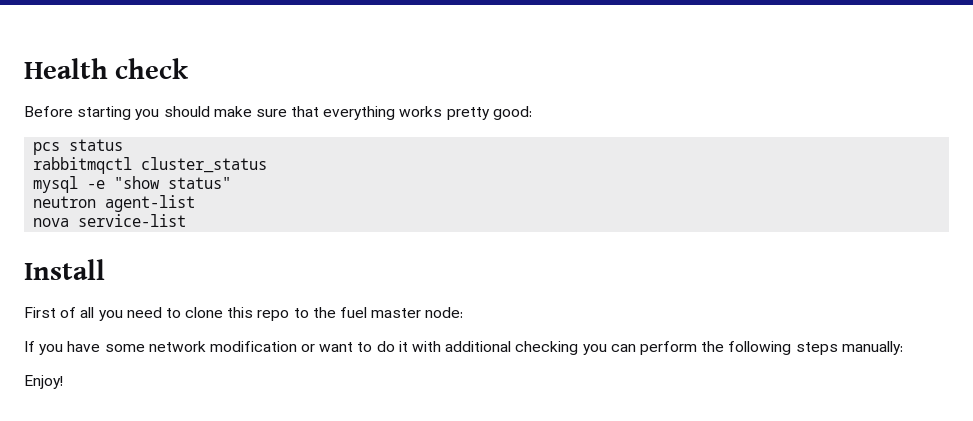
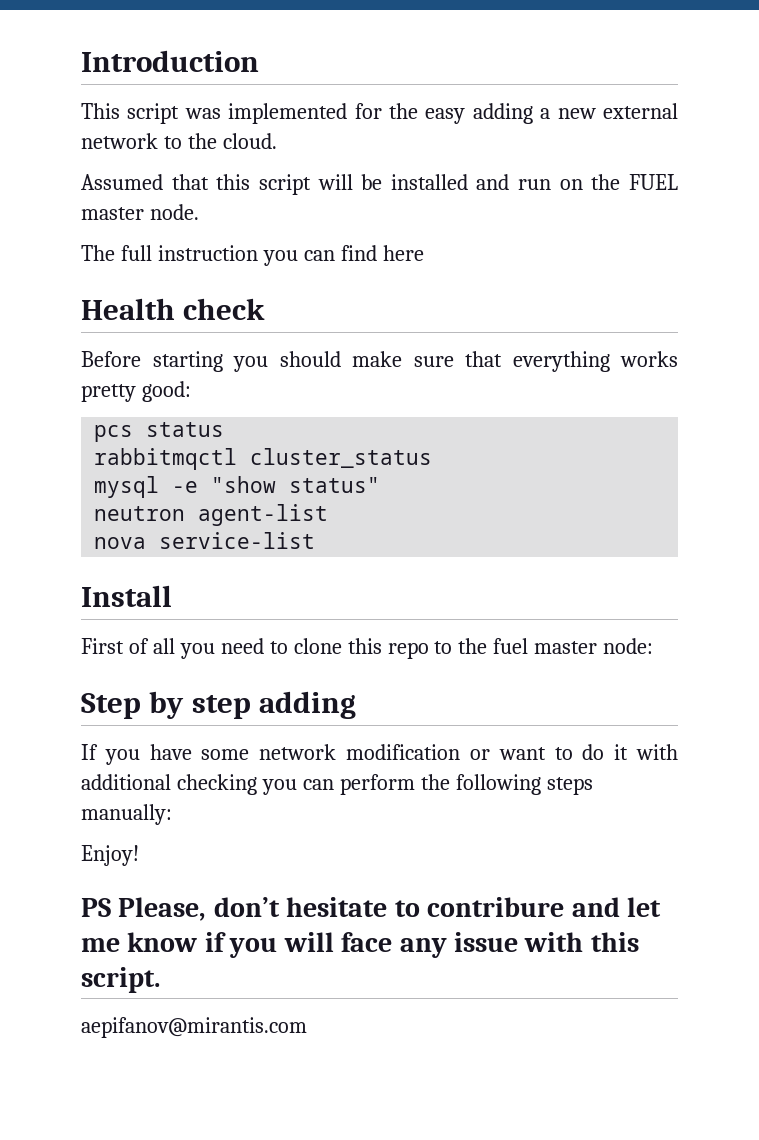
+ Introduction
+ This script was implemented for the easy adding a new external network to the cloud.
+ Assumed that this script will be installed and run on the FUEL master node.
+ The full instruction you can find here
+ Step by step adding
+ PS Please, don’t hesitate to contribure and let me know if you will face any issue with this script.
+ aepifanov@mirantis.com

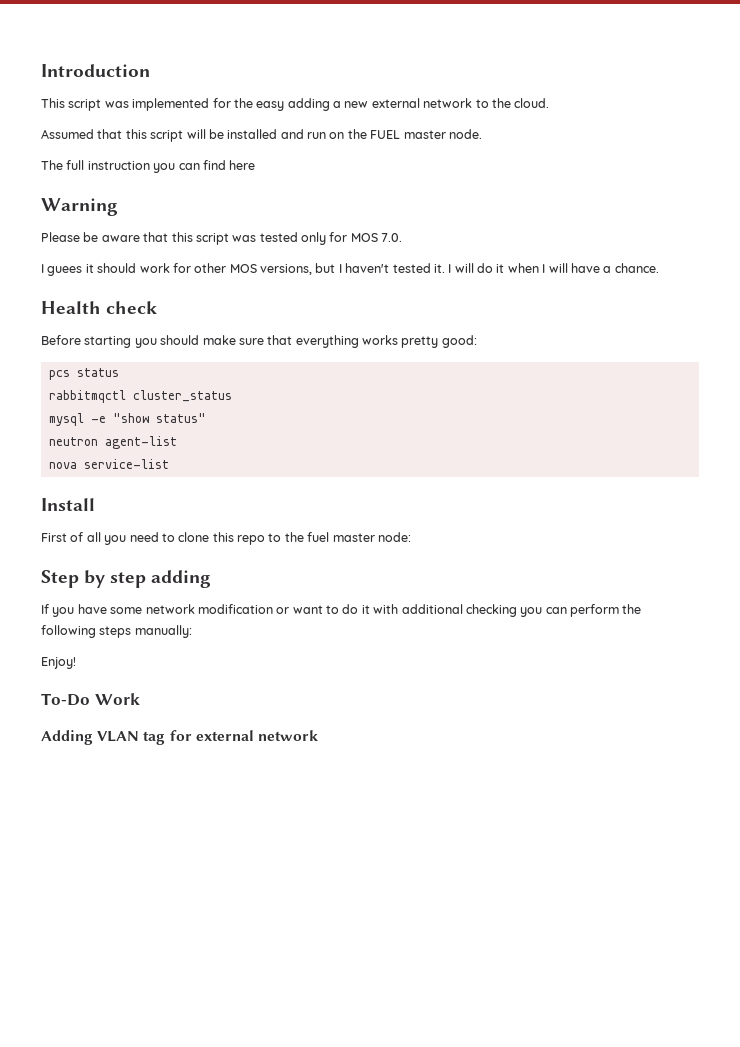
+ Warning
+ Please be aware that this script was tested only for MOS 7.0.
+ I guees it should work for other MOS versions, but I haven't tested it. I will do it when I will have a chance.
- PS Please, don’t hesitate to contribure and let me know if you will face any issue with this script.
- aepifanov@mirantis.com
+ To-Do Work
+ Adding VLAN tag for external network

